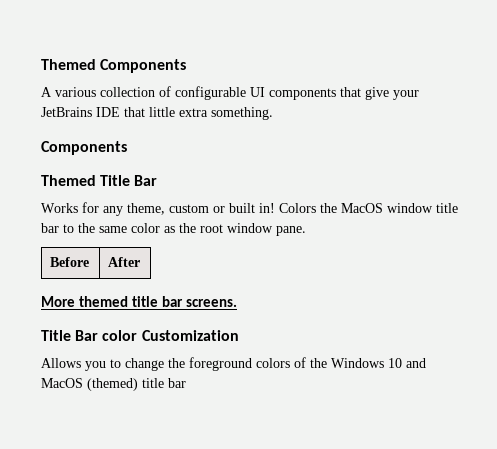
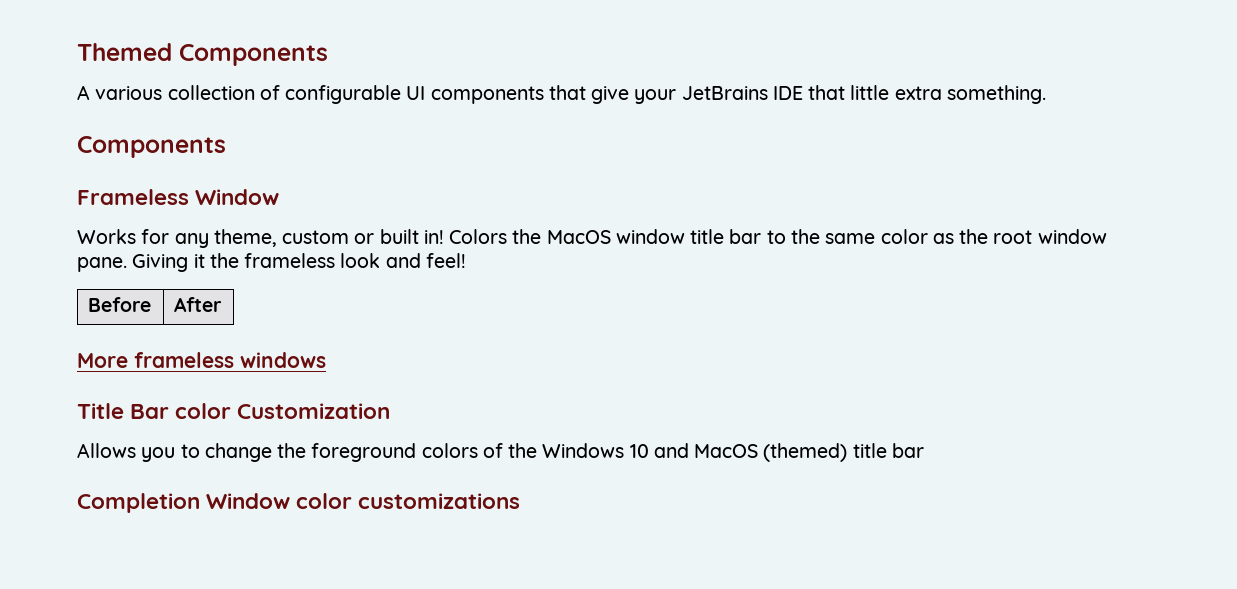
- Themed Title Bar
+ Frameless Window
+ Giving it the frameless look and feel!
- More themed title bar screens.
+ More frameless windows
+ Completion Window color customizations

